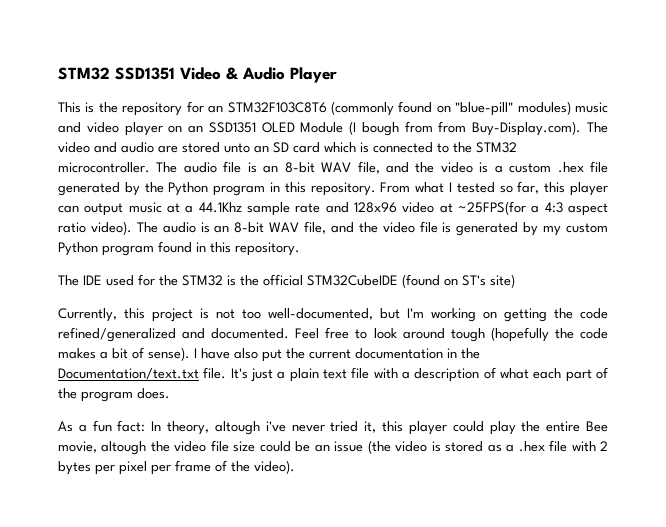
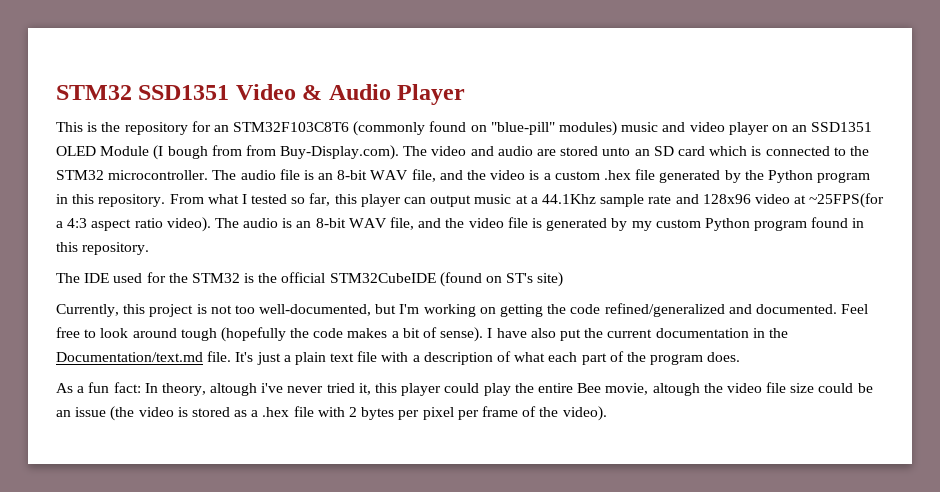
- I have also put the current documentation in the Documentation/text.txt file.
+ I have also put the current documentation in the Documentation/text.md file.

